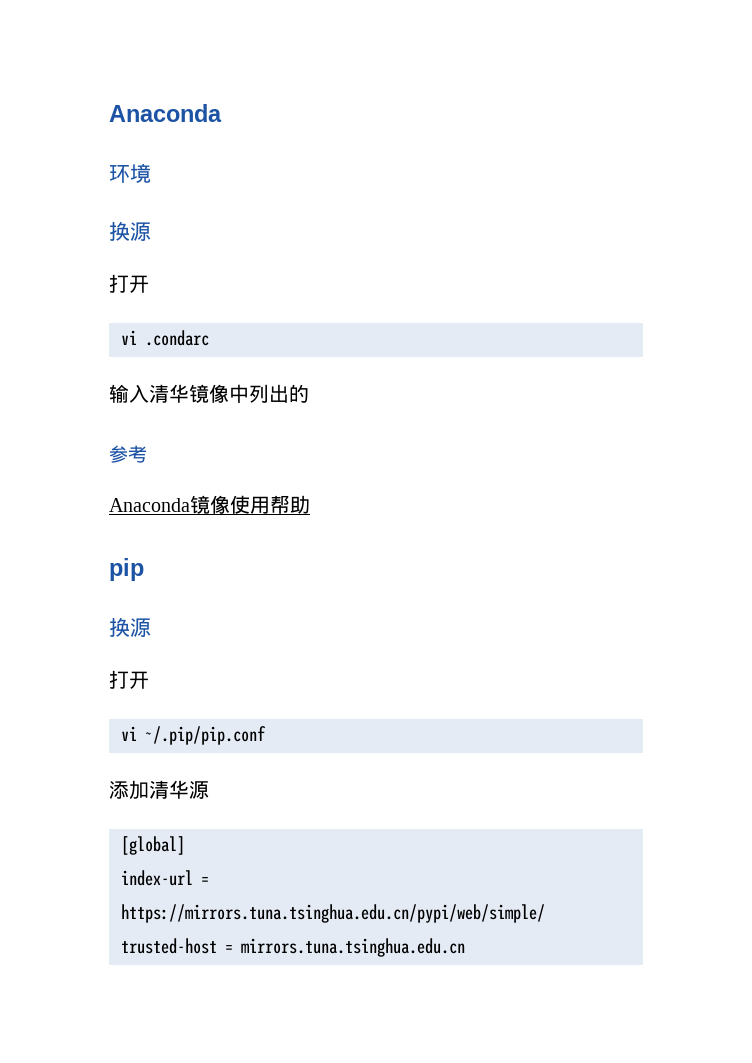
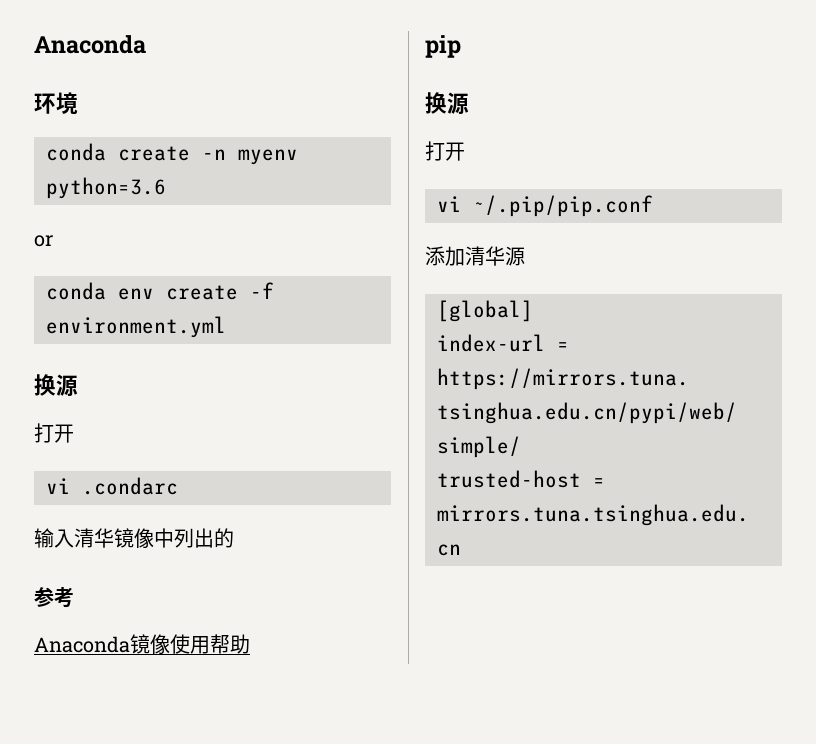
+ conda create -n myenv python=3.6
+ or
+ conda env create -f environment.yml

